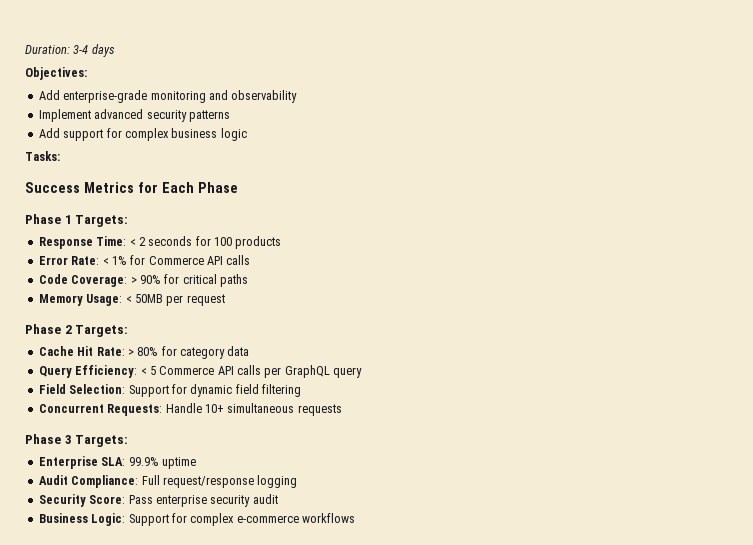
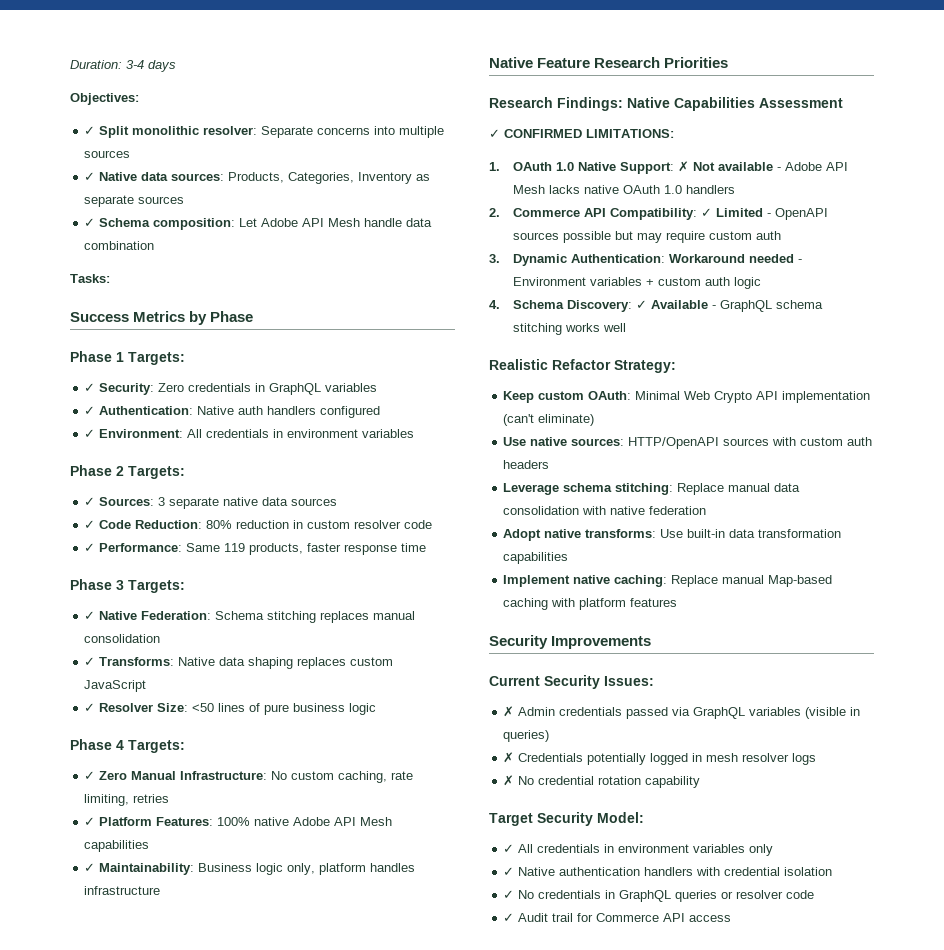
- Add enterprise-grade monitoring and observability
- Implement advanced security patterns
- Add support for complex business logic
+ ✓ Split monolithic resolver: Separate concerns into multiple sources
+ ✓ Native data sources: Products, Categories, Inventory as separate sources
+ ✓ Schema composition: Let Adobe API Mesh handle data combination
- Success Metrics for Each Phase
+ Success Metrics by Phase
- Response Time: < 2 seconds for 100 products
- Error Rate: < 1% for Commerce API calls
- Code Coverage: > 90% for critical paths
- Memory Usage: < 50MB per request
+ ✓ Security: Zero credentials in GraphQL variables
+ ✓ Authentication: Native auth handlers configured
+ ✓ Environment: All credentials in environment variables
  Phase 2 Targets:
- Cache Hit Rate: > 80% for category data
- Query Efficiency: < 5 Commerce API calls per GraphQL query
- Field Selection: Support for dynamic field filtering
- Concurrent Requests: Handle 10+ simultaneous requests
+ ✓ Sources: 3 separate native data sources
+ ✓ Code Reduction: 80% reduction in custom resolver code
+ ✓ Performance: Same 119 products, faster response time
  Phase 3 Targets:
- Enterprise SLA: 99.9% uptime
- Audit Compliance: Full request/response logging
- Security Score: Pass enterprise security audit
- Business Logic: Support for complex e-commerce workflows
+ ✓ Native Federation: Schema stitching replaces manual consolidation
+ ✓ Transforms: Native data shaping replaces custom JavaScript
+ ✓ Resolver Size: <50 lines of pure business logic
+ Phase 4 Targets:
+ ✓ Zero Manual Infrastructure: No custom caching, rate limiting, retries
+ ✓ Platform Features: 100% native Adobe API Mesh capabilities
+ ✓ Maintainability: Business logic only, platform handles infrastructure
+ Native Feature Research Priorities
+ Research Findings: Native Capabilities Assessment
+ ✓ CONFIRMED LIMITATIONS:
+ 1. OAuth 1.0 Native Support: ✗ Not available - Adobe API Mesh lacks native OAuth 1.0 handlers
+ 2. Commerce API Compatibility: ✓ Limited - OpenAPI sources possible but may require custom auth
+ 3. Dynamic Authentication: Workaround needed - Environment variables + custom auth logic
+ 4. Schema Discovery: ✓ Available - GraphQL schema stitching works well
+ Realistic Refactor Strategy:
+ Keep custom OAuth: Minimal Web Crypto API implementation (can't eliminate)
+ Use native sources: HTTP/OpenAPI sources with custom auth headers
+ Leverage schema stitching: Replace manual data consolidation with native federation
+ Adopt native transforms: Use built-in data transformation capabilities
+ Implement native caching: Replace manual Map-based caching with platform features
+ Security Improvements
+ Current Security Issues:
+ ✗ Admin credentials passed via GraphQL variables (visible in queries)
+ ✗ Credentials potentially logged in mesh resolver logs
+ ✗ No credential rotation capability
+ Target Security Model:
+ ✓ All credentials in environment variables only
+ ✓ Native authentication handlers with credential isolation
+ ✓ No credentials in GraphQL queries or resolver code
+ ✓ Audit trail for Commerce API access

